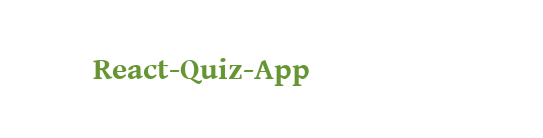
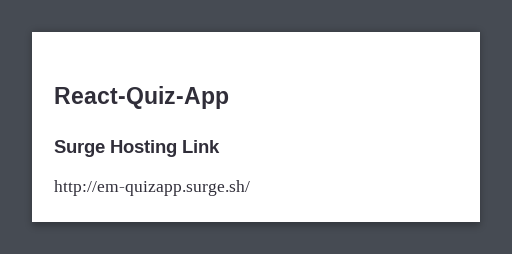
+ Surge Hosting Link
+ http://em-quizapp.surge.sh/

